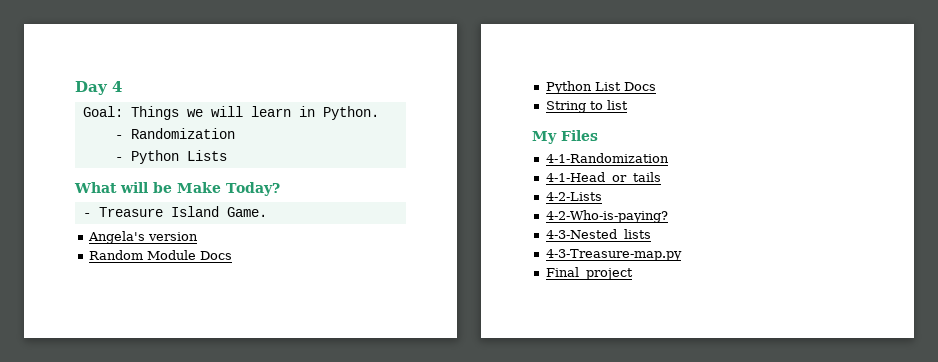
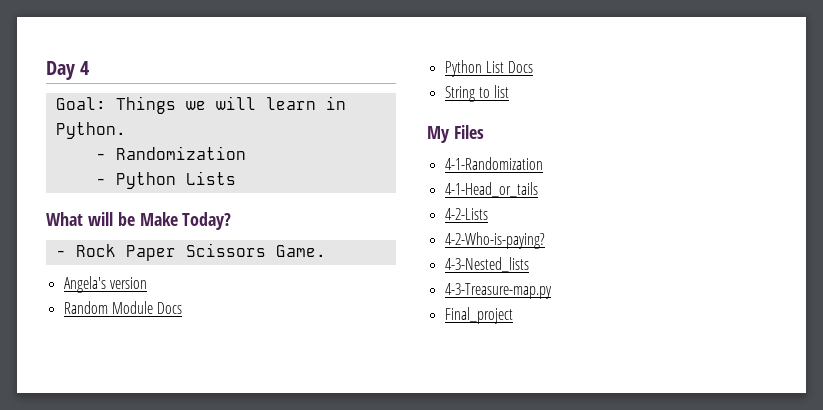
- - Treasure Island Game.
+ - Rock Paper Scissors Game.

